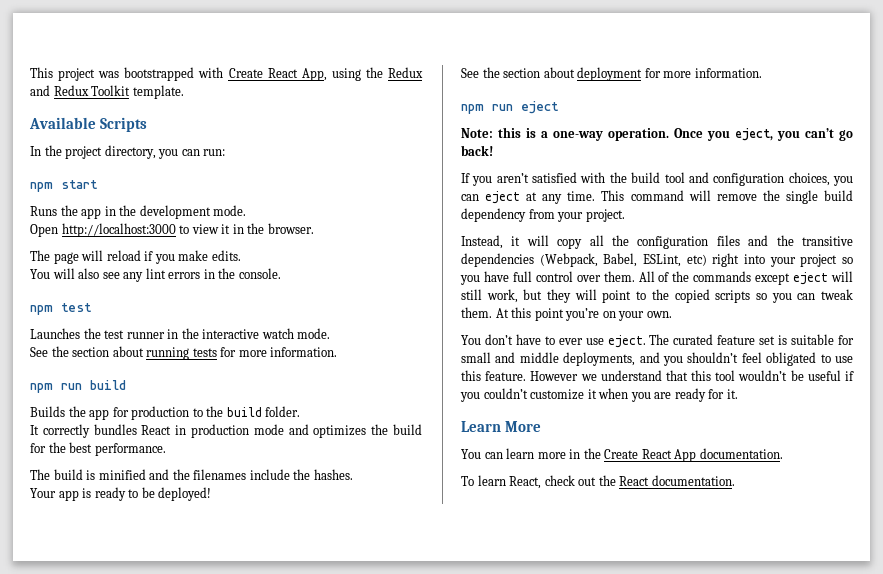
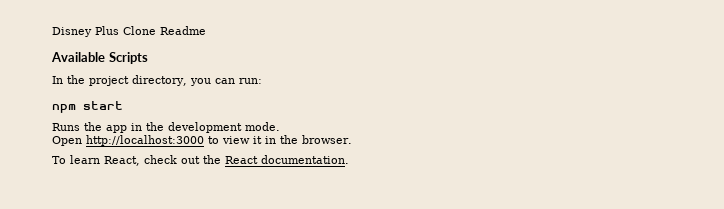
- This project was bootstrapped with Create React App, using the Redux and Redux Toolkit template.
+ Disney Plus Clone Readme
- The page will reload if you make edits.
- You will also see any lint errors in the console.
- npm test
- Launches the test runner in the interactive watch mode.
- See the section about running tests for more information.
- npm run build
- Builds the app for production to the build folder.
- It correctly bundles React in production mode and optimizes the build for the best performance.
- The build is minified and the filenames include the hashes.
- Your app is ready to be deployed!
- See the section about deployment for more information.
- npm run eject
- Note: this is a one-way operation. Once you eject, you can’t go back!
- If you aren’t satisfied with the build tool and configuration choices, you can eject at any time. This command will remove the single build dependency from your project.
- Instead, it will copy all the configuration files and the transitive dependencies (Webpack, Babel, ESLint, etc) right into your project so you have full control over them. All of the commands except eject will still work, but they will point to the copied scripts so you can tweak them. At this point you’re on your own.
- You don’t have to ever use eject. The curated feature set is suitable for small and middle deployments, and you shouldn’t feel obligated to use this feature. However we understand that this tool wouldn’t be useful if you couldn’t customize it when you are ready for it.
- Learn More
- You can learn more in the Create React App documentation.

